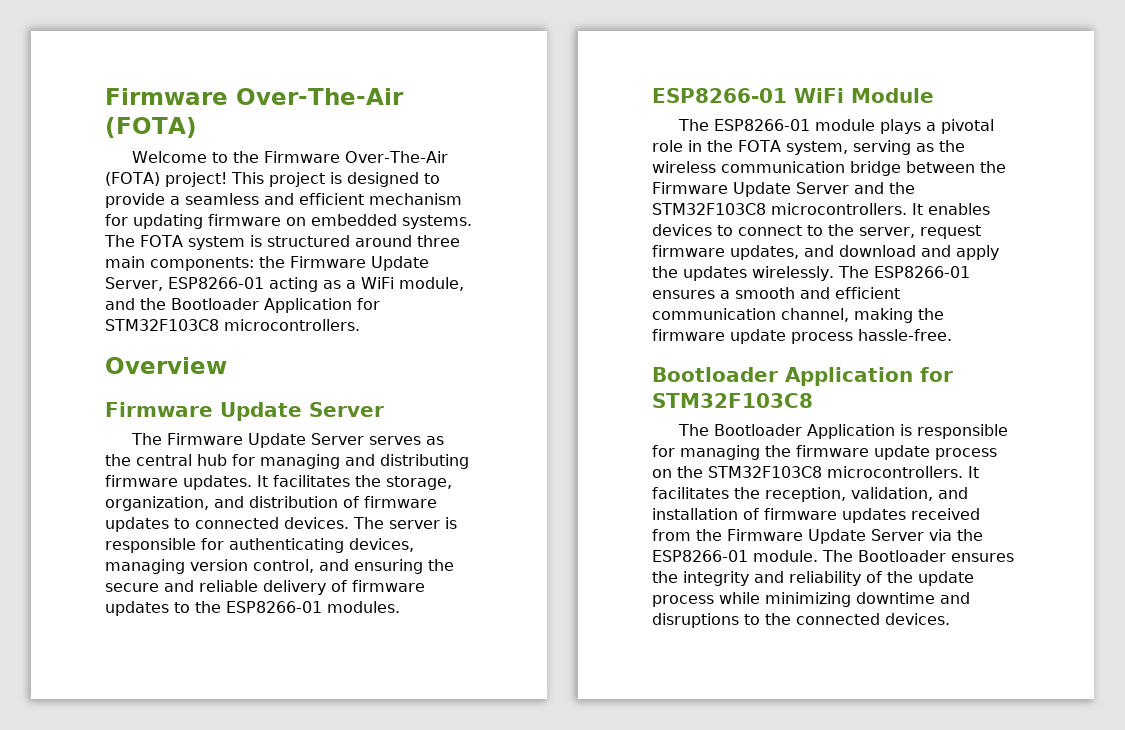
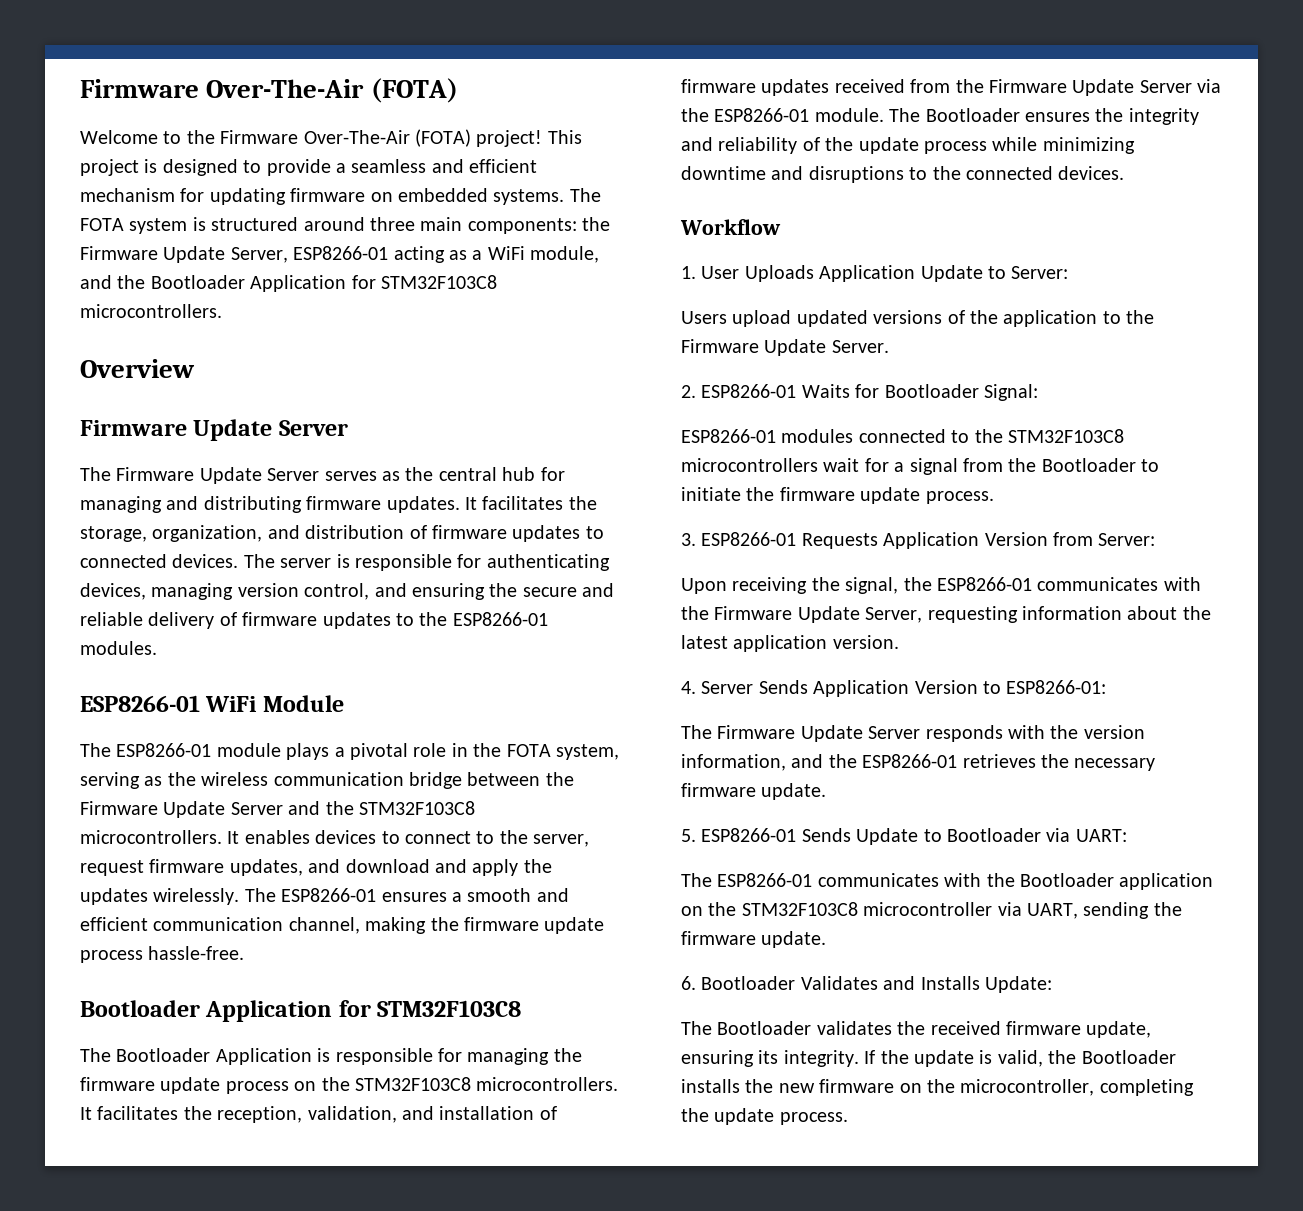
+ Workflow
+ 1. User Uploads Application Update to Server:
+ Users upload updated versions of the application to the Firmware Update Server.
+ 2. ESP8266-01 Waits for Bootloader Signal:
+ ESP8266-01 modules connected to the STM32F103C8 microcontrollers wait for a signal from the Bootloader to initiate the firmware update process.
+ 3. ESP8266-01 Requests Application Version from Server:
+ Upon receiving the signal, the ESP8266-01 communicates with the Firmware Update Server, requesting information about the latest application version.
+ 4. Server Sends Application Version to ESP8266-01:
+ The Firmware Update Server responds with the version information, and the ESP8266-01 retrieves the necessary firmware update.
+ 5. ESP8266-01 Sends Update to Bootloader via UART:
+ The ESP8266-01 communicates with the Bootloader application on the STM32F103C8 microcontroller via UART, sending the firmware update.
+ 6. Bootloader Validates and Installs Update:
+ The Bootloader validates the received firmware update, ensuring its integrity. If the update is valid, the Bootloader installs the new firmware on the microcontroller, completing the update process.

